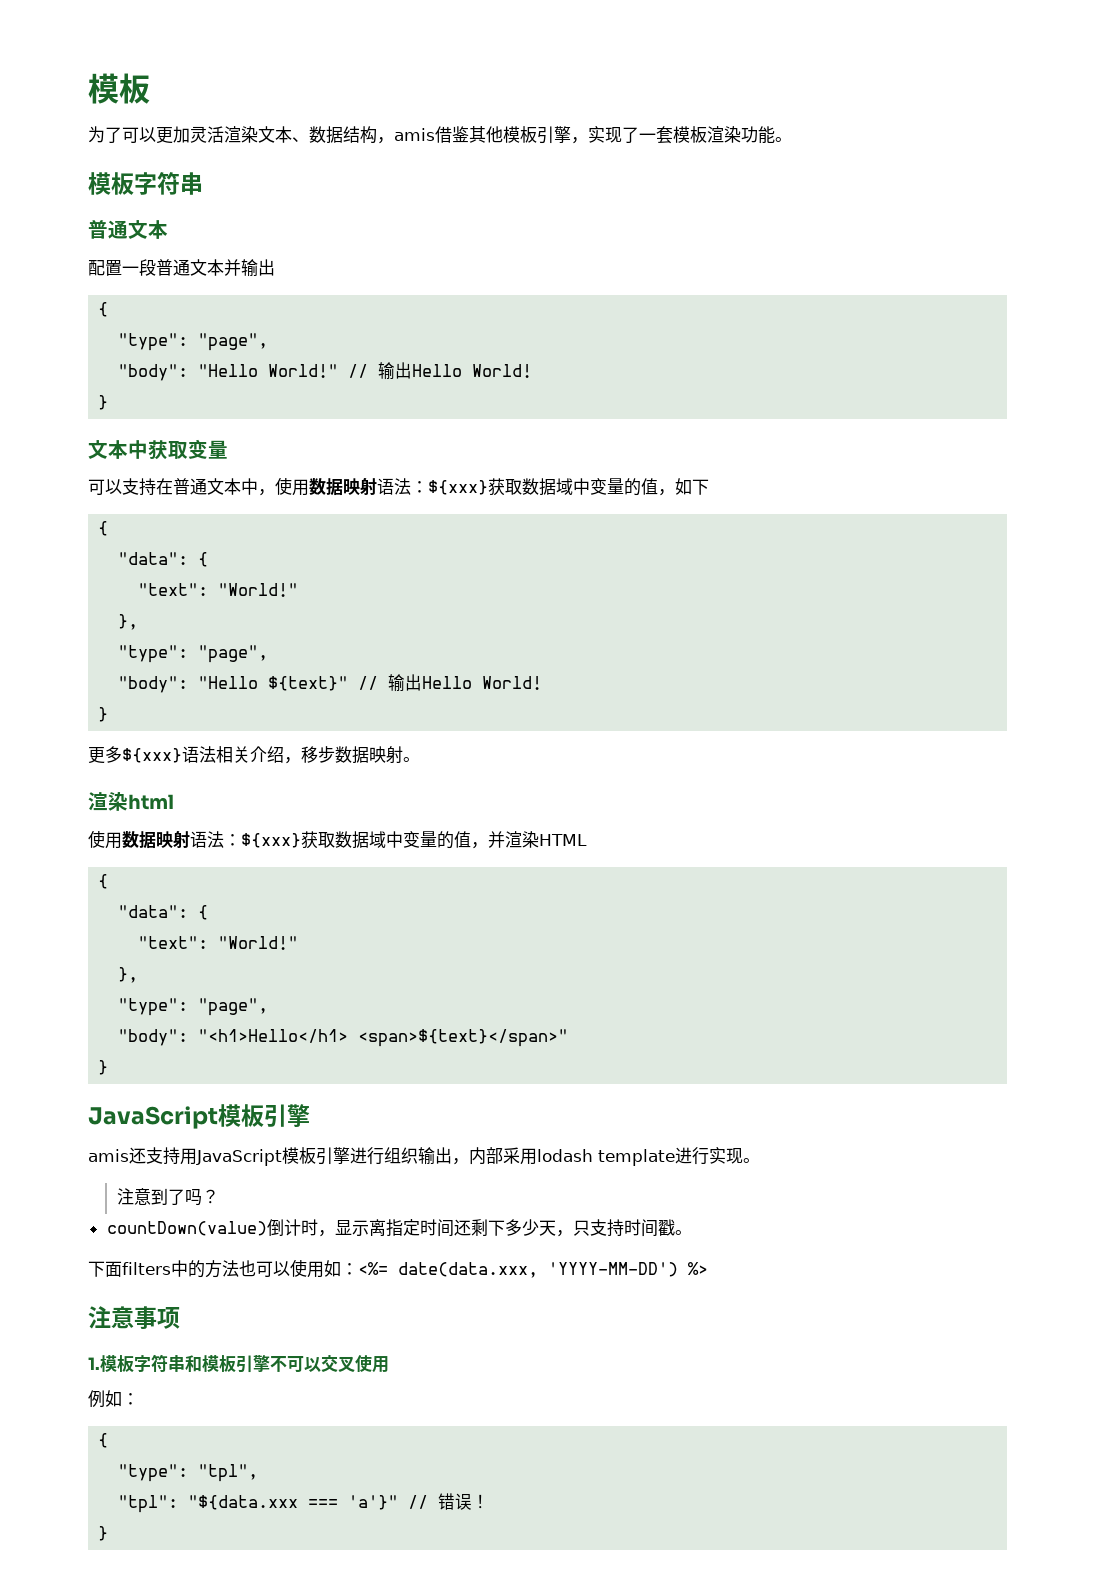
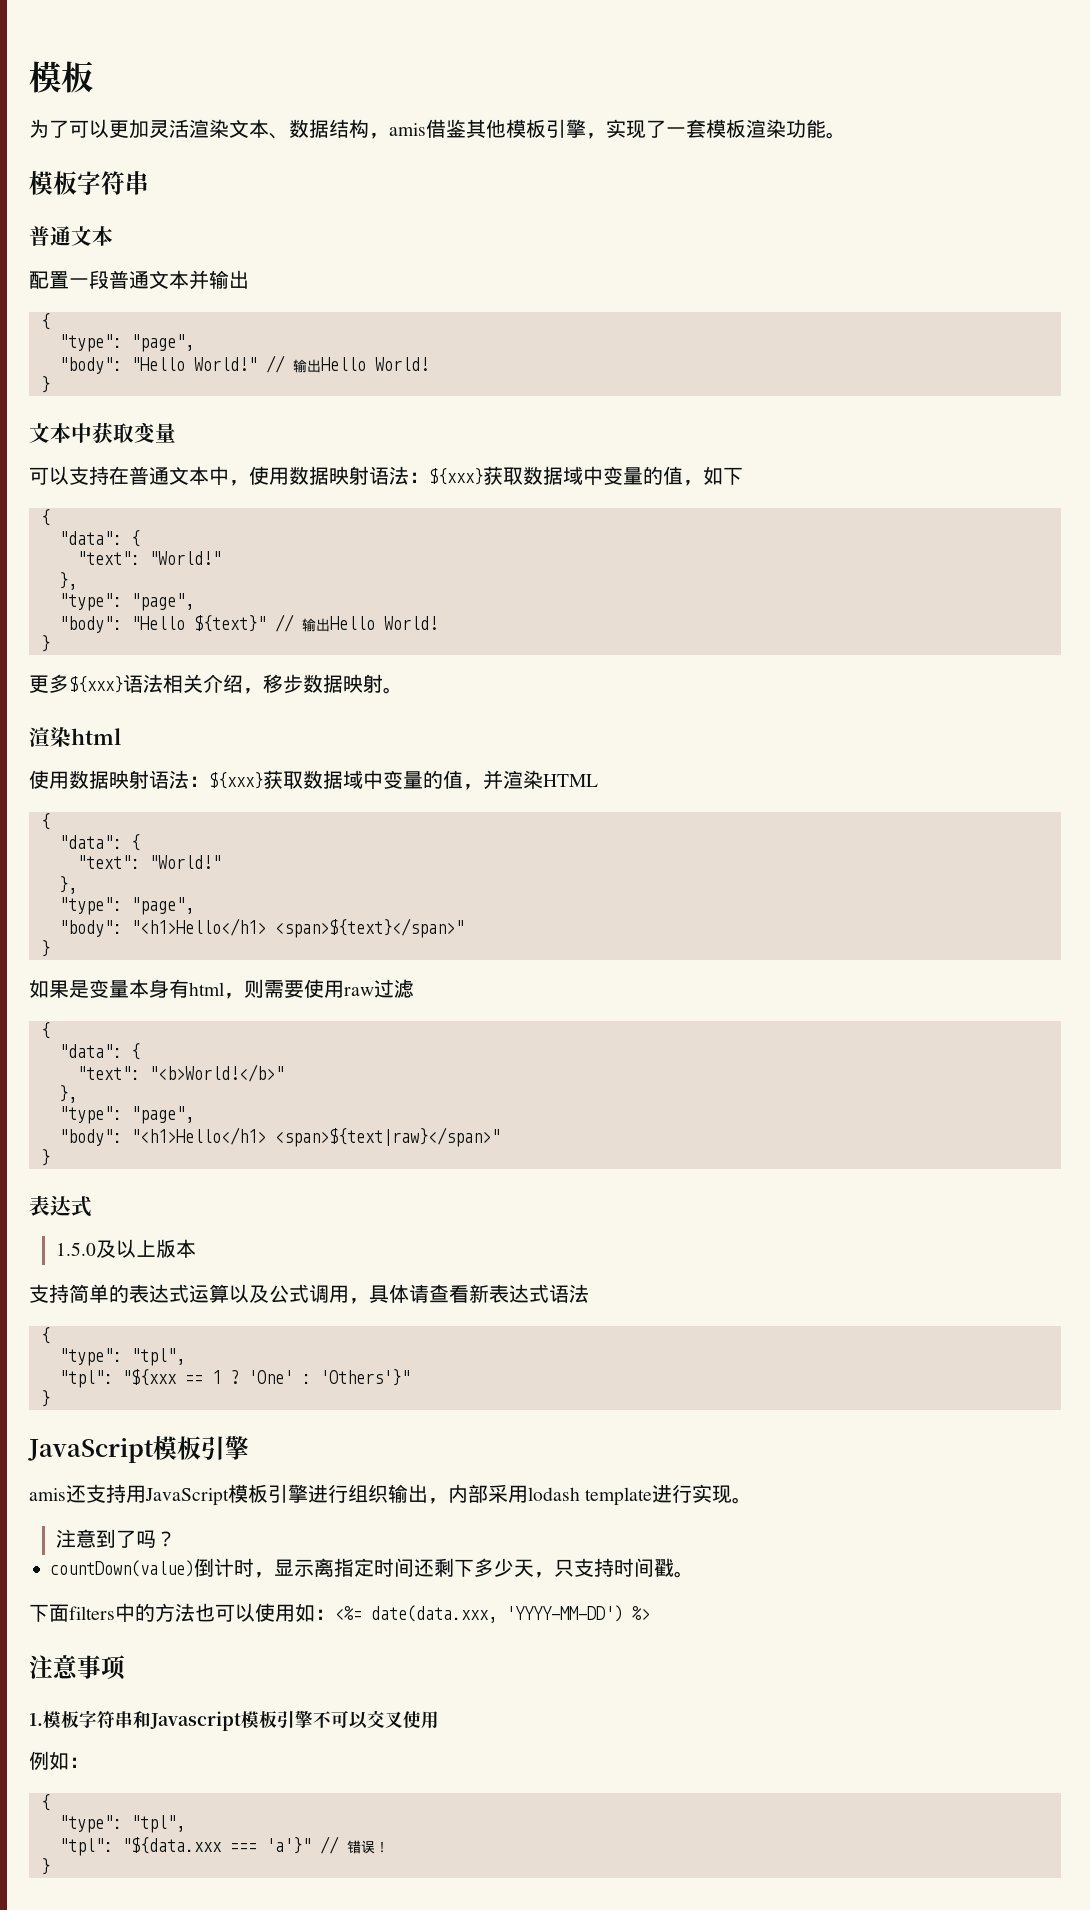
+ 如果是变量本身有html，则需要使用raw过滤
+ {
+ "data": {
+ "text": "<b>World!</b>"
+ },
+ "type": "page",
+ "body": "<h1>Hello</h1> <span>${text|raw}</span>"
+ }
+ 表达式
+ 1.5.0及以上版本
+ 支持简单的表达式运算以及公式调用，具体请查看新表达式语法
+ {
+ "type": "tpl",
+ "tpl": "${xxx == 1 ? 'One' : 'Others'}"
+ }
- 1.模板字符串和模板引擎不可以交叉使用
+ 1.模板字符串和Javascript模板引擎不可以交叉使用

